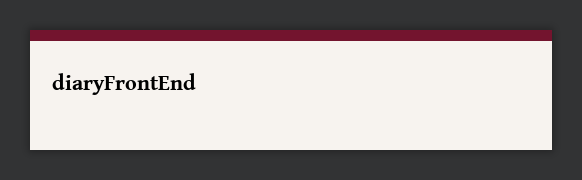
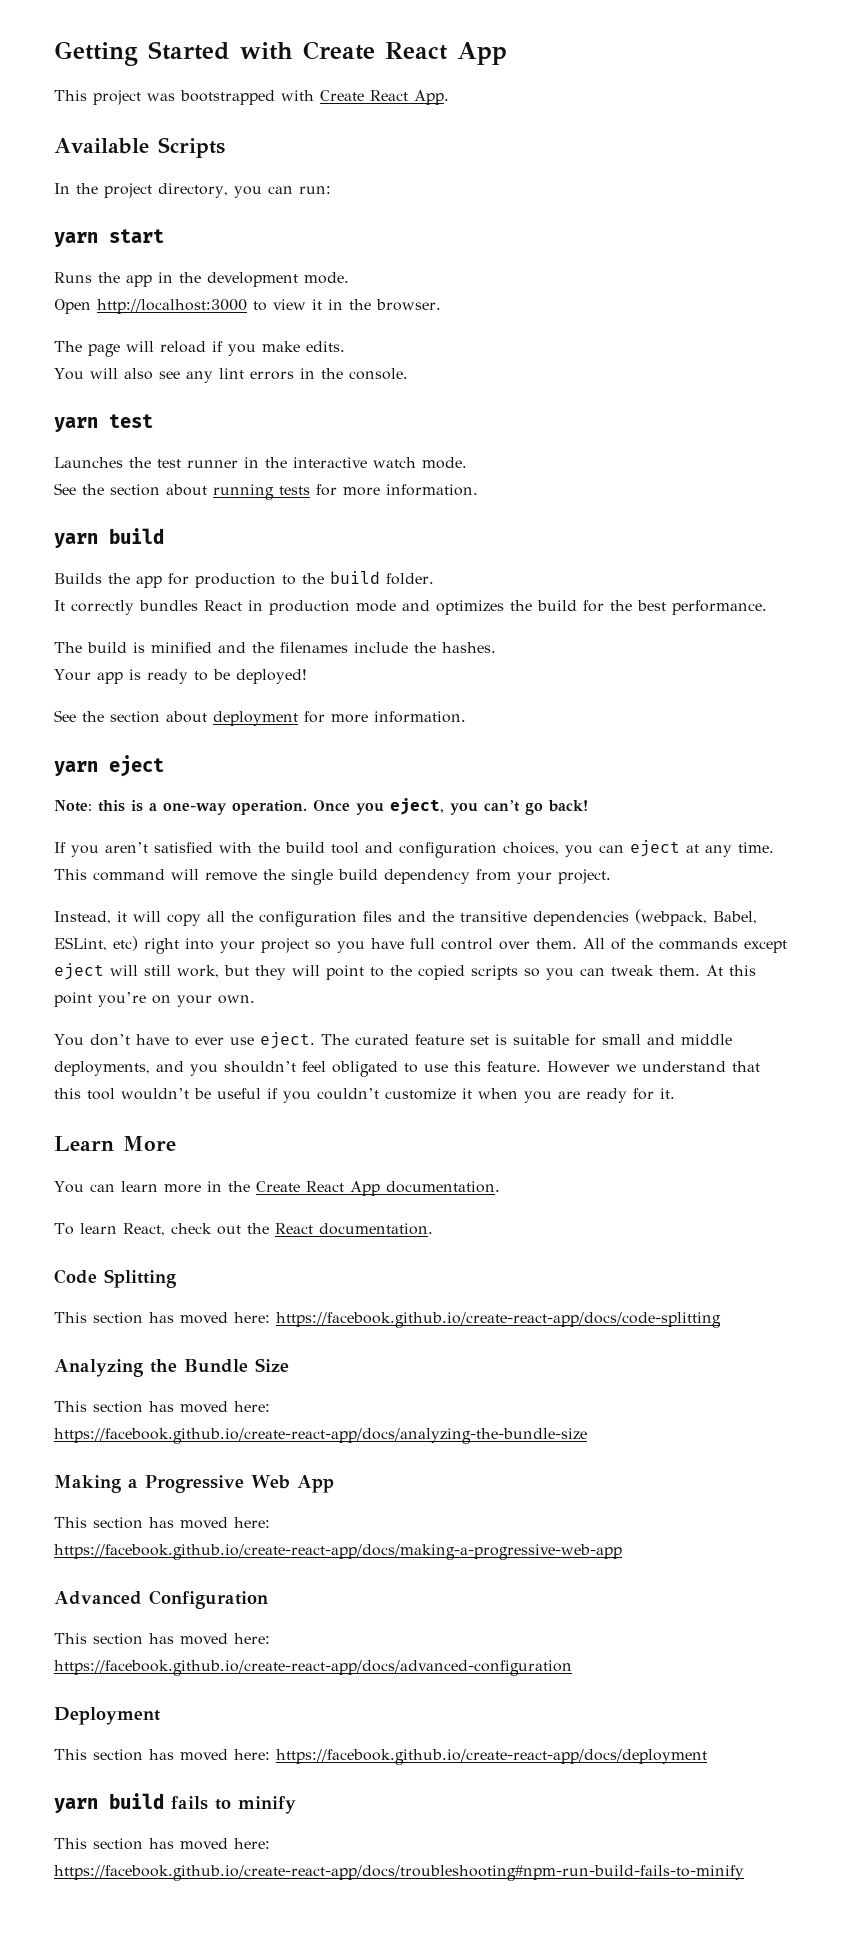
- diaryFrontEnd
+ Getting Started with Create React App
+ This project was bootstrapped with Create React App.
+ Available Scripts
+ In the project directory, you can run:
+ yarn start
+ Runs the app in the development mode.
+ Open http://localhost:3000 to view it in the browser.
+ The page will reload if you make edits.
+ You will also see any lint errors in the console.
+ yarn test
+ Launches the test runner in the interactive watch mode.
+ See the section about running tests for more information.
+ yarn build
+ Builds the app for production to the build folder.
+ It correctly bundles React in production mode and optimizes the build for the best performance.
+ The build is minified and the filenames include the hashes.
+ Your app is ready to be deployed!
+ See the section about deployment for more information.
+ yarn eject
+ Note: this is a one-way operation. Once you eject, you can’t go back!
+ If you aren’t satisfied with the build tool and configuration choices, you can eject at any time. This command will remove the single build dependency from your project.
+ Instead, it will copy all the configuration files and the transitive dependencies (webpack, Babel, ESLint, etc) right into your project so you have full control over them. All of the commands except eject will still work, but they will point to the copied scripts so you can tweak them. At this point you’re on your own.
+ You don’t have to ever use eject. The curated feature set is suitable for small and middle deployments, and you shouldn’t feel obligated to use this feature. However we understand that this tool wouldn’t be useful if you couldn’t customize it when you are ready for it.
+ Learn More
+ You can learn more in the Create React App documentation.
+ To learn React, check out the React documentation.
+ Code Splitting
+ This section has moved here: https://facebook.github.io/create-react-app/docs/code-splitting
+ Analyzing the Bundle Size
+ This section has moved here: https://facebook.github.io/create-react-app/docs/analyzing-the-bundle-size
+ Making a Progressive Web App
+ This section has moved here: https://facebook.github.io/create-react-app/docs/making-a-progressive-web-app
+ Advanced Configuration
+ This section has moved here: https://facebook.github.io/create-react-app/docs/advanced-configuration
+ Deployment
+ This section has moved here: https://facebook.github.io/create-react-app/docs/deployment
+ yarn build fails to minify
+ This section has moved here: https://facebook.github.io/create-react-app/docs/troubleshooting#npm-run-build-fails-to-minify

